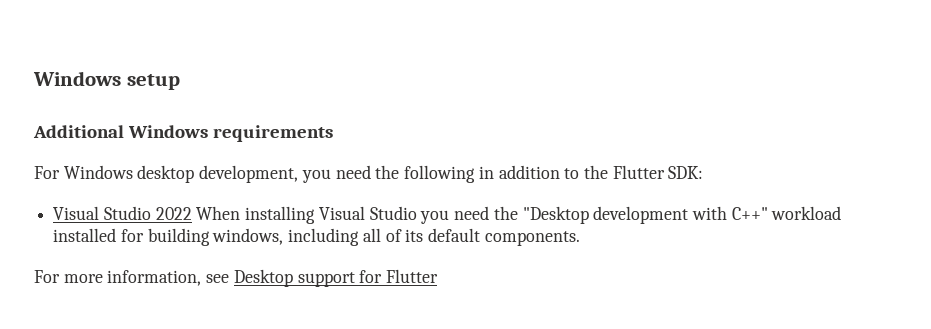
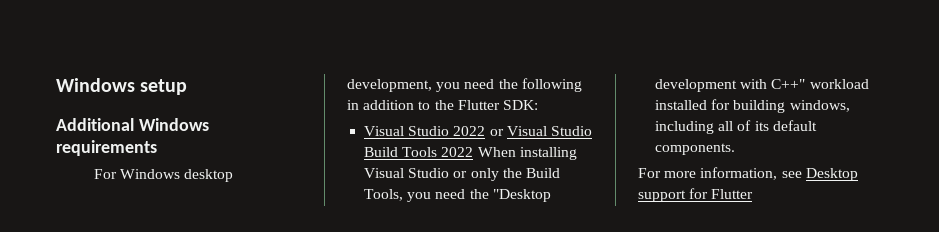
- Visual Studio 2022 When installing Visual Studio you need the "Desktop development with C++" workload installed for building windows, including all of its default components.
+ Visual Studio 2022 or Visual Studio Build Tools 2022 When installing Visual Studio or only the Build Tools, you need the "Desktop development with C++" workload installed for building windows, including all of its default components.

